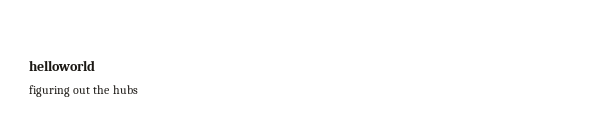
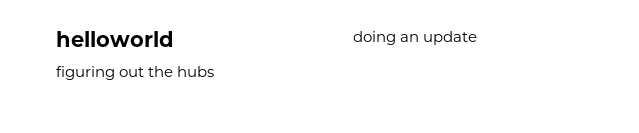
+ doing an update

